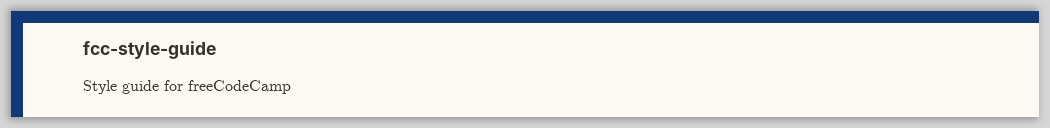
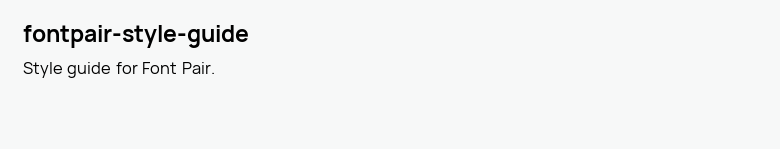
- fcc-style-guide
+ fontpair-style-guide
- Style guide for freeCodeCamp
+ Style guide for Font Pair.

